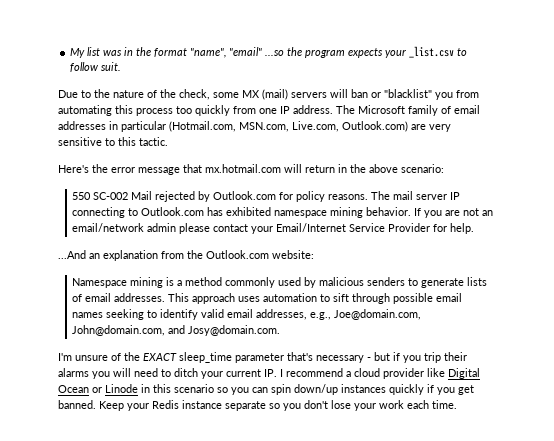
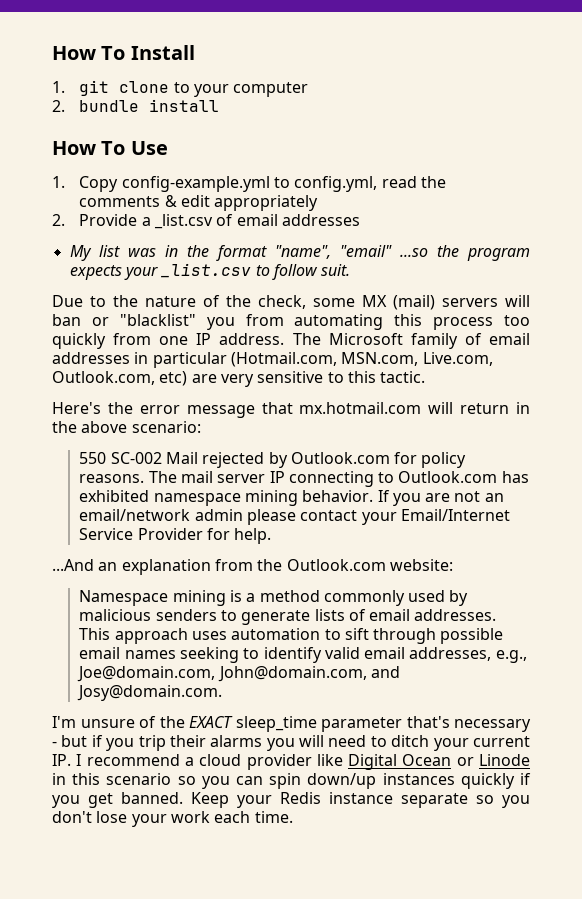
+ How To Install
+ 1. git clone to your computer
+ 2. bundle install
+ How To Use
+ 1. Copy config-example.yml to config.yml, read the comments & edit appropriately
+ 2. Provide a _list.csv of email addresses
- The Microsoft family of email addresses in particular (Hotmail.com, MSN.com, Live.com, Outlook.com) are very sensitive to this tactic.
+ The Microsoft family of email addresses in particular (Hotmail.com, MSN.com, Live.com, Outlook.com, etc) are very sensitive to this tactic.

